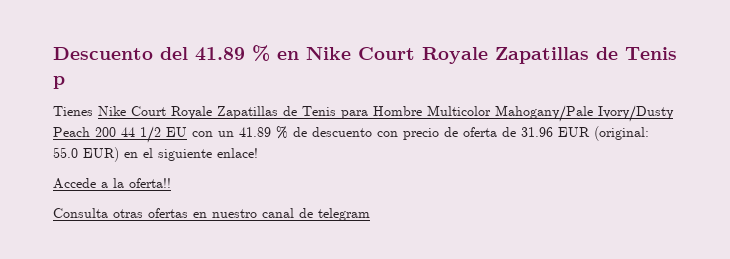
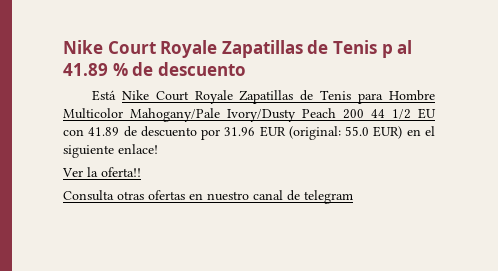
- Descuento del 41.89 % en Nike Court Royale Zapatillas de Tenis p
- Tienes Nike Court Royale Zapatillas de Tenis para Hombre Multicolor Mahogany/Pale Ivory/Dusty Peach 200 44 1/2 EU con un 41.89 % de descuento con precio de oferta de 31.96 EUR (original: 55.0 EUR) en el siguiente enlace!
+ Nike Court Royale Zapatillas de Tenis p al 41.89 % de descuento
+ Está Nike Court Royale Zapatillas de Tenis para Hombre Multicolor Mahogany/Pale Ivory/Dusty Peach 200 44 1/2 EU con 41.89 de descuento por 31.96 EUR (original: 55.0 EUR) en el siguiente enlace!
- Accede a la oferta!!
+ Ver la oferta!!

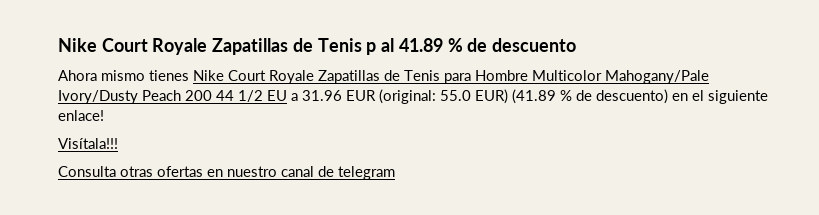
- Está Nike Court Royale Zapatillas de Tenis para Hombre Multicolor Mahogany/Pale Ivory/Dusty Peach 200 44 1/2 EU con 41.89 de descuento por 31.96 EUR (original: 55.0 EUR) en el siguiente enlace!
+ Ahora mismo tienes Nike Court Royale Zapatillas de Tenis para Hombre Multicolor Mahogany/Pale Ivory/Dusty Peach 200 44 1/2 EU a 31.96 EUR (original: 55.0 EUR) (41.89 % de descuento) en el siguiente enlace!
- Ver la oferta!!
+ Visítala!!!

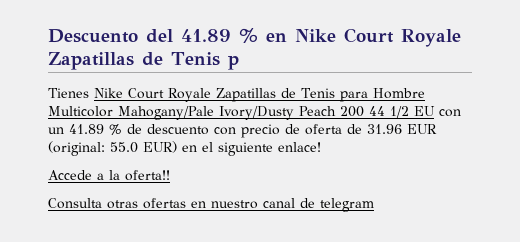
- Nike Court Royale Zapatillas de Tenis p al 41.89 % de descuento
- Ahora mismo tienes Nike Court Royale Zapatillas de Tenis para Hombre Multicolor Mahogany/Pale Ivory/Dusty Peach 200 44 1/2 EU a 31.96 EUR (original: 55.0 EUR) (41.89 % de descuento) en el siguiente enlace!
+ Descuento del 41.89 % en Nike Court Royale Zapatillas de Tenis p
+ Tienes Nike Court Royale Zapatillas de Tenis para Hombre Multicolor Mahogany/Pale Ivory/Dusty Peach 200 44 1/2 EU con un 41.89 % de descuento con precio de oferta de 31.96 EUR (original: 55.0 EUR) en el siguiente enlace!
- Visítala!!!
+ Accede a la oferta!!

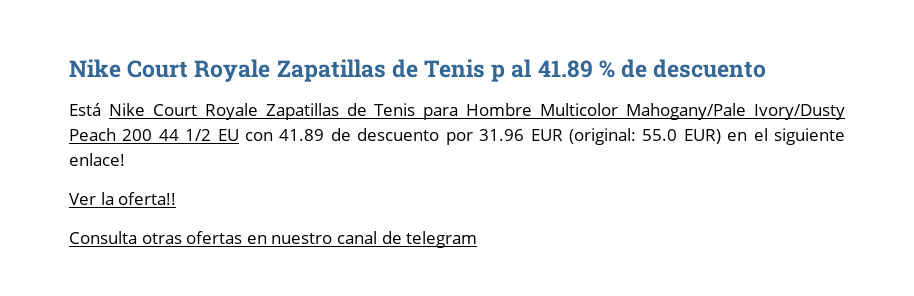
- Descuento del 41.89 % en Nike Court Royale Zapatillas de Tenis p
- Tienes Nike Court Royale Zapatillas de Tenis para Hombre Multicolor Mahogany/Pale Ivory/Dusty Peach 200 44 1/2 EU con un 41.89 % de descuento con precio de oferta de 31.96 EUR (original: 55.0 EUR) en el siguiente enlace!
+ Nike Court Royale Zapatillas de Tenis p al 41.89 % de descuento
+ Está Nike Court Royale Zapatillas de Tenis para Hombre Multicolor Mahogany/Pale Ivory/Dusty Peach 200 44 1/2 EU con 41.89 de descuento por 31.96 EUR (original: 55.0 EUR) en el siguiente enlace!
- Accede a la oferta!!
+ Ver la oferta!!

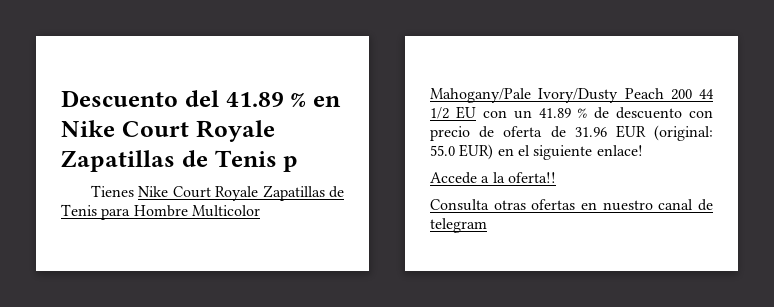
- Nike Court Royale Zapatillas de Tenis p al 41.89 % de descuento
- Está Nike Court Royale Zapatillas de Tenis para Hombre Multicolor Mahogany/Pale Ivory/Dusty Peach 200 44 1/2 EU con 41.89 de descuento por 31.96 EUR (original: 55.0 EUR) en el siguiente enlace!
+ Descuento del 41.89 % en Nike Court Royale Zapatillas de Tenis p
+ Tienes Nike Court Royale Zapatillas de Tenis para Hombre Multicolor Mahogany/Pale Ivory/Dusty Peach 200 44 1/2 EU con un 41.89 % de descuento con precio de oferta de 31.96 EUR (original: 55.0 EUR) en el siguiente enlace!
- Ver la oferta!!
+ Accede a la oferta!!

